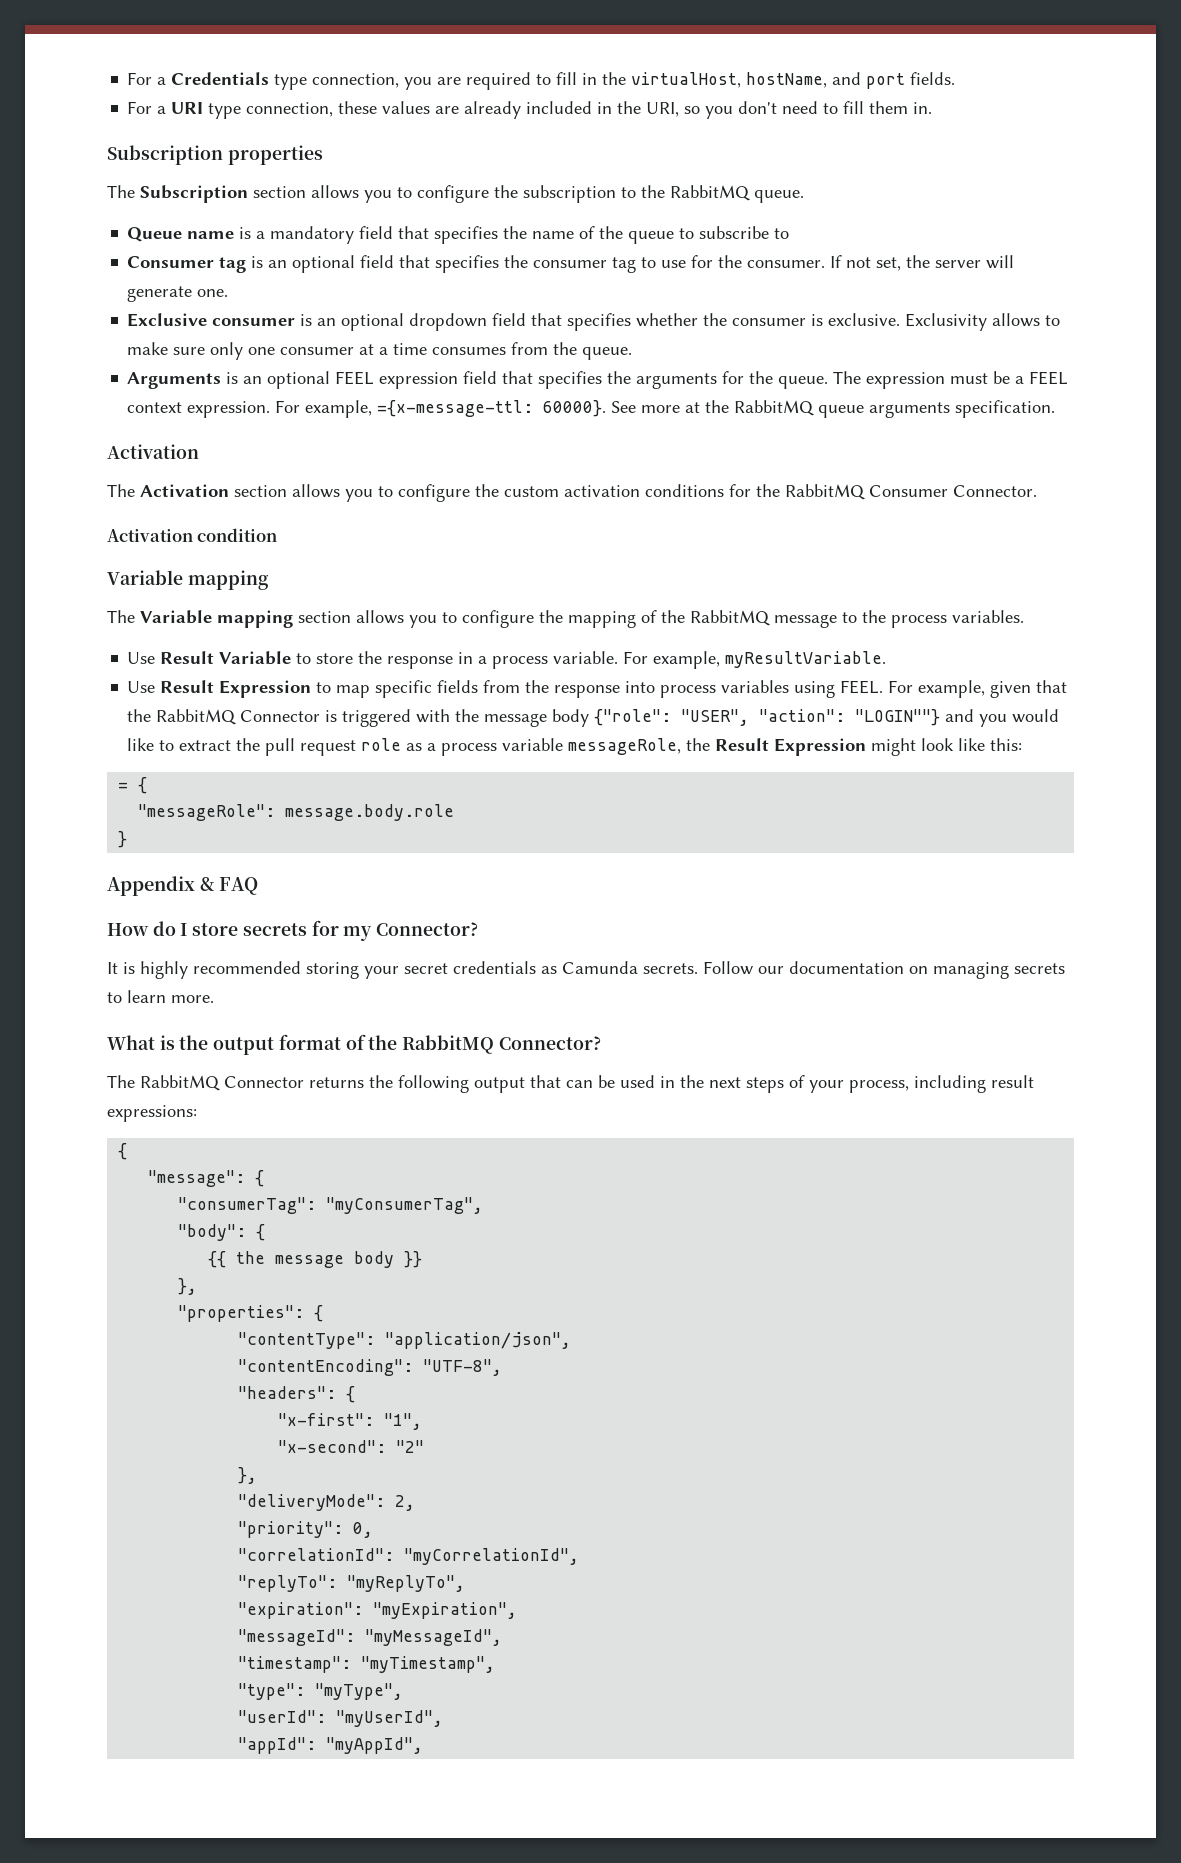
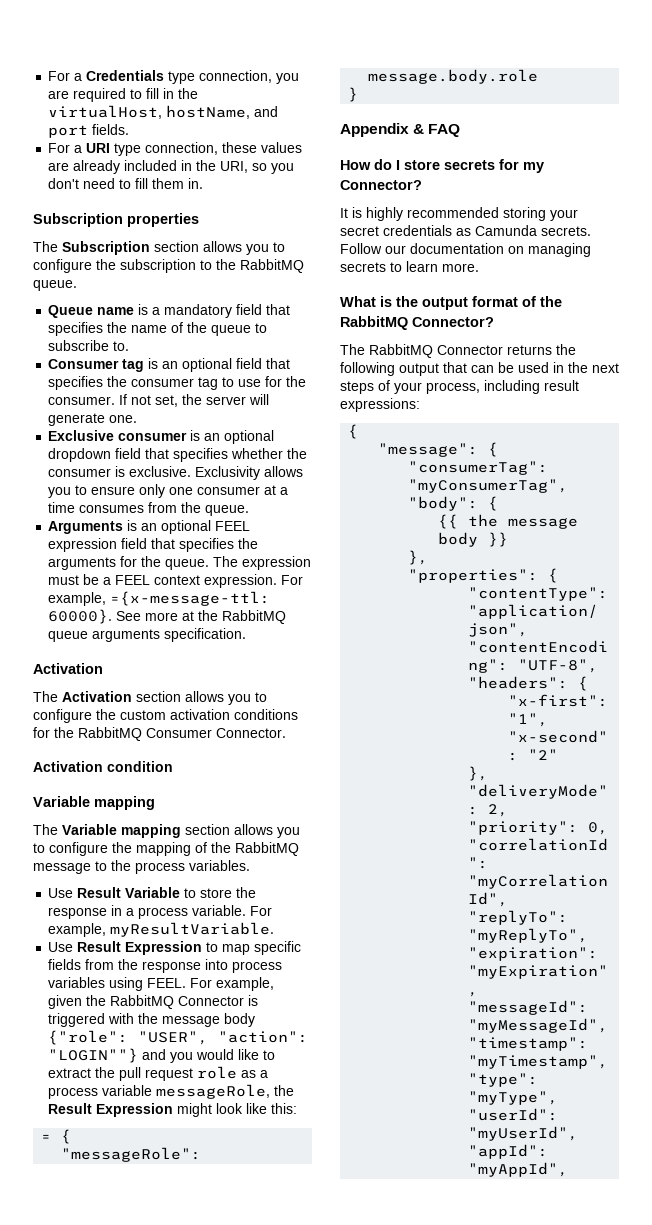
- Queue name is a mandatory field that specifies the name of the queue to subscribe to
+ Queue name is a mandatory field that specifies the name of the queue to subscribe to.
- Exclusivity allows to make sure only one consumer at a time consumes from the queue.
+ Exclusivity allows you to ensure only one consumer at a time consumes from the queue.
- For example, given that the RabbitMQ Connector is triggered with the message body {"role": "USER", "action": "LOGIN""} and you would like to extract the pull request role as a process variable messageRole, the Result Expression might look like this:
+ For example, given the RabbitMQ Connector is triggered with the message body {"role": "USER", "action": "LOGIN""} and you would like to extract the pull request role as a process variable messageRole, the Result Expression might look like this:

